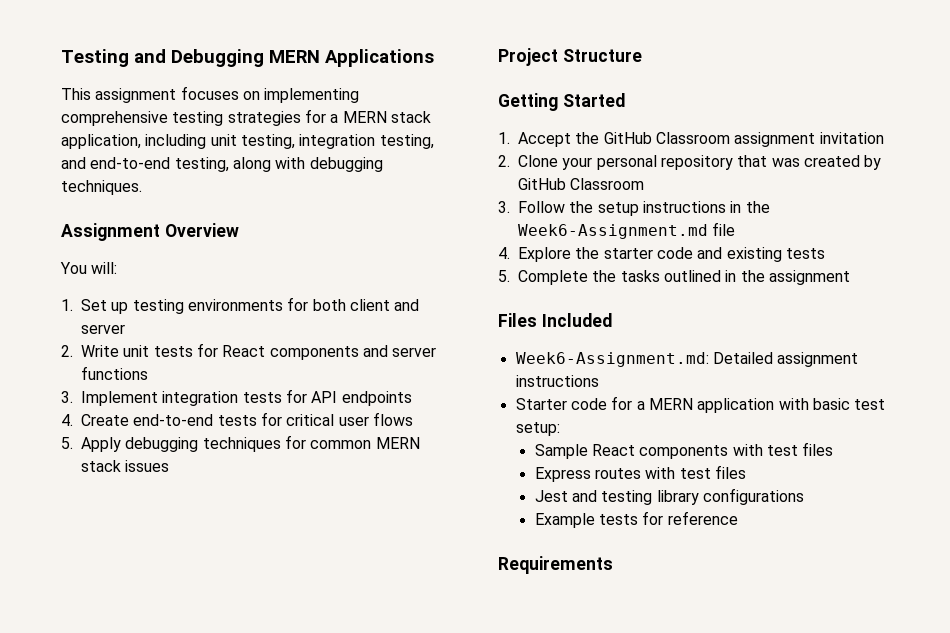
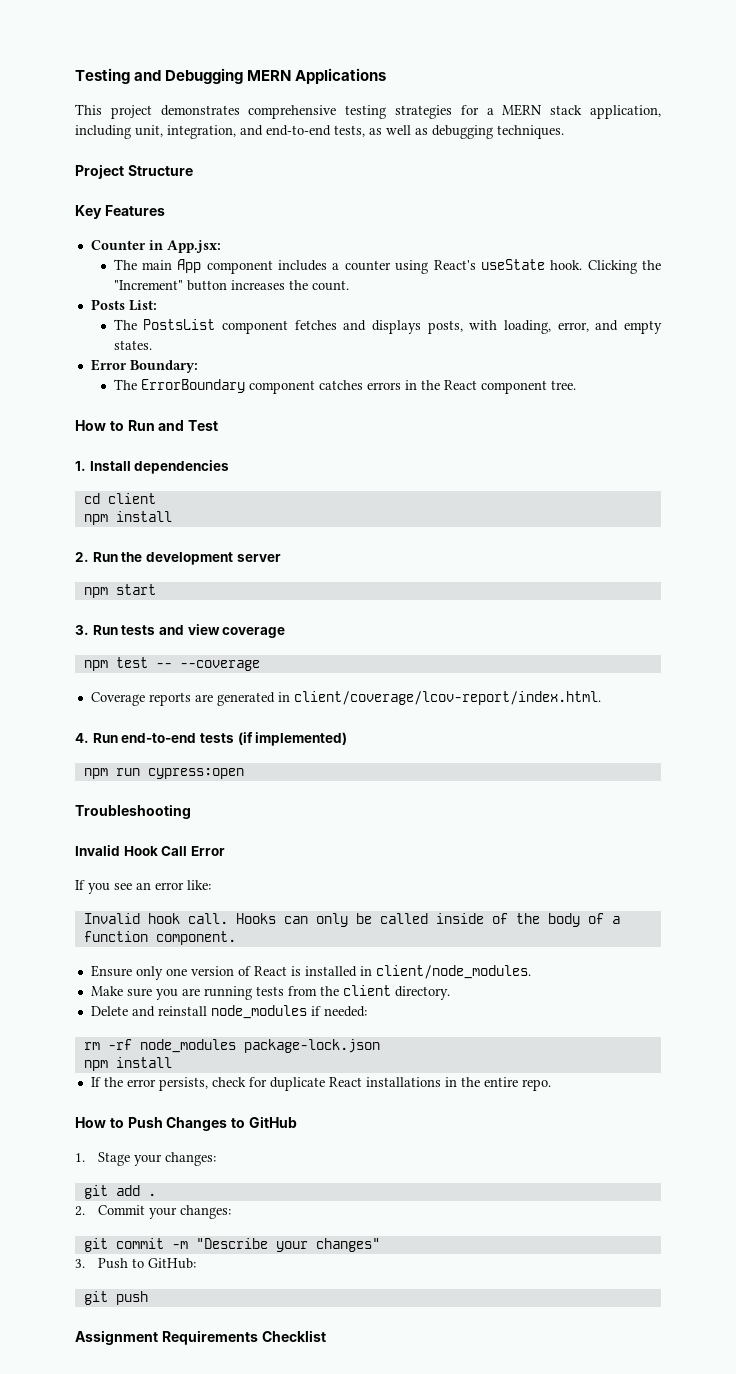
- This assignment focuses on implementing comprehensive testing strategies for a MERN stack application, including unit testing, integration testing, and end-to-end testing, along with debugging techniques.
- Assignment Overview
- You will:
- 1. Set up testing environments for both client and server
- 2. Write unit tests for React components and server functions
- 3. Implement integration tests for API endpoints
- 4. Create end-to-end tests for critical user flows
- 5. Apply debugging techniques for common MERN stack issues
+ This project demonstrates comprehensive testing strategies for a MERN stack application, including unit, integration, and end-to-end tests, as well as debugging techniques.
  Project Structure
- Getting Started
- 1. Accept the GitHub Classroom assignment invitation
- 2. Clone your personal repository that was created by GitHub Classroom
- 3. Follow the setup instructions in the Week6-Assignment.md file
- 4. Explore the starter code and existing tests
- 5. Complete the tasks outlined in the assignment
- Files Included
- Week6-Assignment.md: Detailed assignment instructions
- Starter code for a MERN application with basic test setup:
- Sample React components with test files
- Express routes with test files
- Jest and testing library configurations
- Example tests for reference
- Requirements
+ Key Features
+ Counter in App.jsx:
+ The main App component includes a counter using React's useState hook. Clicking the "Increment" button increases the count.
+ Posts List:
+ The PostsList component fetches and displays posts, with loading, error, and empty states.
+ Error Boundary:
+ The ErrorBoundary component catches errors in the React component tree.
+ How to Run and Test
+ 1. Install dependencies
+ cd client
+ npm install
+ 2. Run the development server
+ npm start
+ 3. Run tests and view coverage
+ npm test -- --coverage
+ Coverage reports are generated in client/coverage/lcov-report/index.html.
+ 4. Run end-to-end tests (if implemented)
+ npm run cypress:open
+ Troubleshooting
+ Invalid Hook Call Error
+ If you see an error like:
+ Invalid hook call. Hooks can only be called inside of the body of a function component.
+ Ensure only one version of React is installed in client/node_modules.
+ Make sure you are running tests from the client directory.
+ Delete and reinstall node_modules if needed:
+ rm -rf node_modules package-lock.json
+ npm install
+ If the error persists, check for duplicate React installations in the entire repo.
+ How to Push Changes to GitHub
+ 1. Stage your changes:
+ git add .
+ 2. Commit your changes:
+ git commit -m "Describe your changes"
+ 3. Push to GitHub:
+ git push
+ Assignment Requirements Checklist

